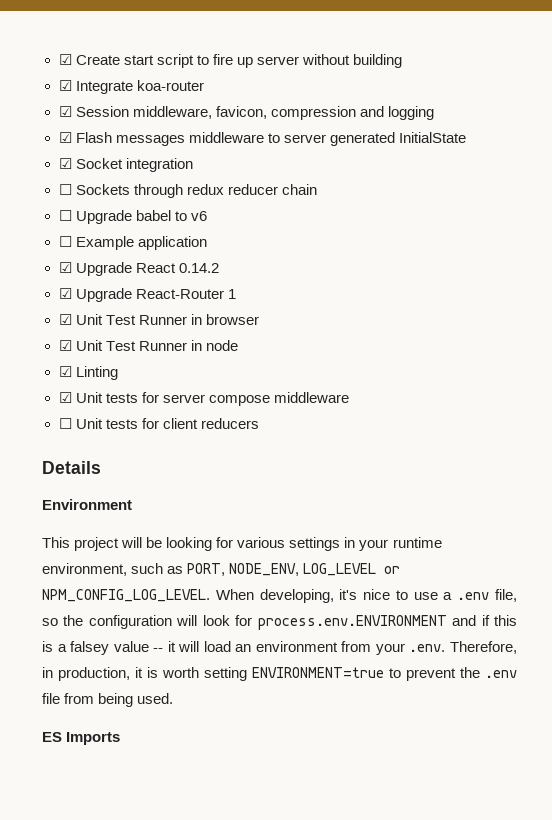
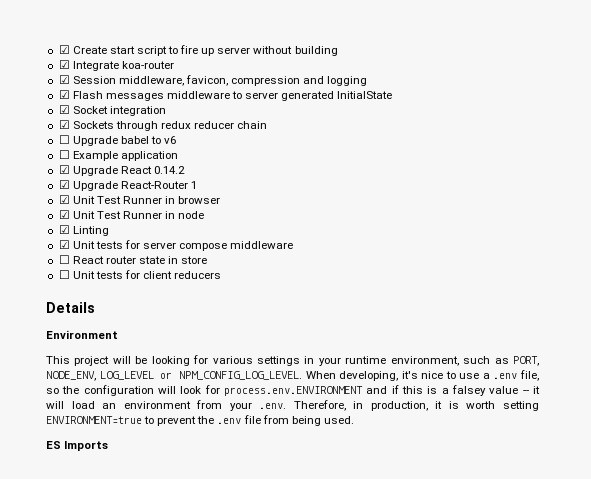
- ☐ Sockets through redux reducer chain
+ ☑ Sockets through redux reducer chain
+ ☐ React router state in store

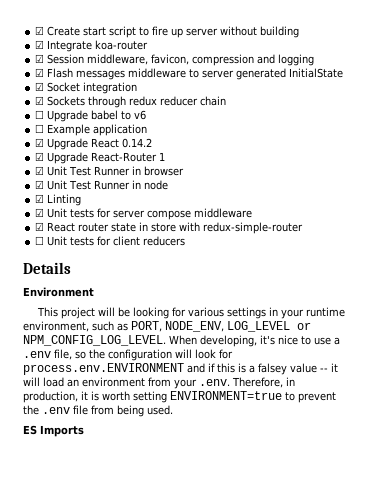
- ☐ React router state in store
+ ☑ React router state in store with redux-simple-router

